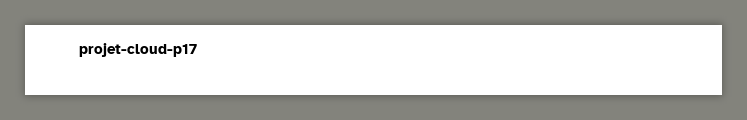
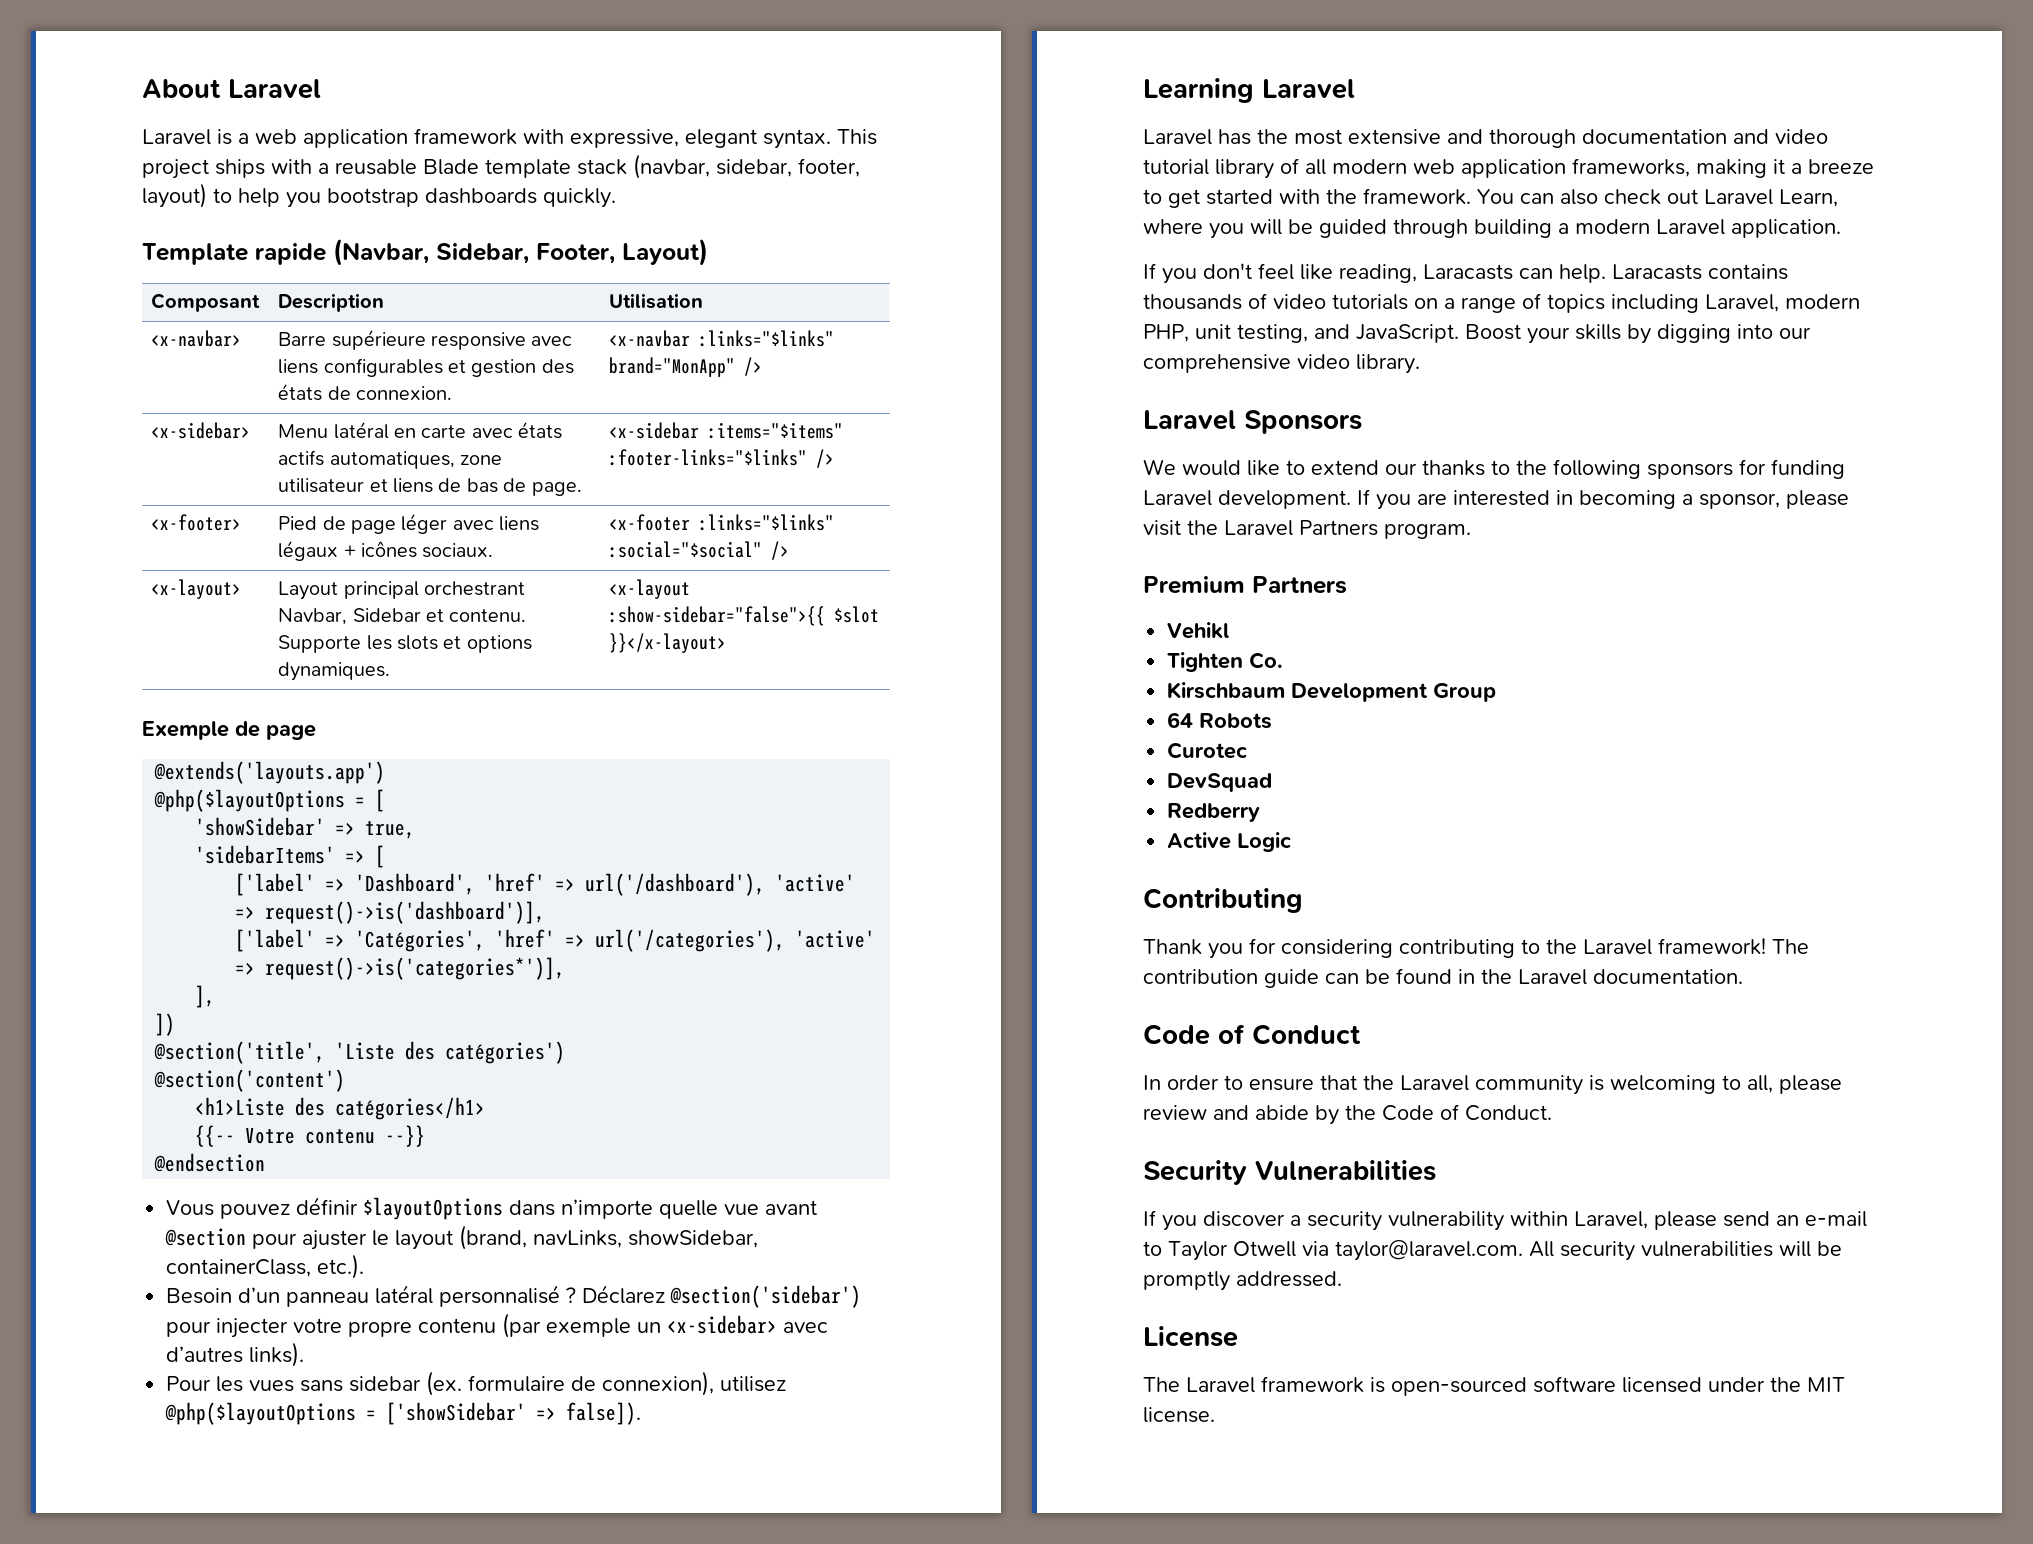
- projet-cloud-p17
+ About Laravel
+ Laravel is a web application framework with expressive, elegant syntax. This project ships with a reusable Blade template stack (navbar, sidebar, footer, layout) to help you bootstrap dashboards quickly.
+ Template rapide (Navbar, Sidebar, Footer, Layout)
+ Composant | Description | Utilisation
+ <x-navbar> | Barre supérieure responsive avec liens configurables et gestion des états de connexion. | <x-navbar :links="$links" brand="MonApp" />
+ <x-sidebar> | Menu latéral en carte avec états actifs automatiques, zone utilisateur et liens de bas de page. | <x-sidebar :items="$items" :footer-links="$links" />
+ <x-footer> | Pied de page léger avec liens légaux + icônes sociaux. | <x-footer :links="$links" :social="$social" />
+ <x-layout> | Layout principal orchestrant Navbar, Sidebar et contenu. Supporte les slots et options dynamiques. | <x-layout :show-sidebar="false">{{ $slot }}</x-layout>
+ Exemple de page
+ @extends('layouts.app')
+ @php($layoutOptions = [
+ 'showSidebar' => true,
+ 'sidebarItems' => [
+ ['label' => 'Dashboard', 'href' => url('/dashboard'), 'active' => request()->is('dashboard')],
+ ['label' => 'Catégories', 'href' => url('/categories'), 'active' => request()->is('categories*')],
+ ],
+ ])
+ @section('title', 'Liste des catégories')
+ @section('content')
+ <h1>Liste des catégories</h1>
+ {{-- Votre contenu --}}
+ @endsection
+ Vous pouvez définir $layoutOptions dans n’importe quelle vue avant @section pour ajuster le layout (brand, navLinks, showSidebar, containerClass, etc.).
+ Besoin d’un panneau latéral personnalisé ? Déclarez @section('sidebar') pour injecter votre propre contenu (par exemple un <x-sidebar> avec d’autres links).
+ Pour les vues sans sidebar (ex. formulaire de connexion), utilisez @php($layoutOptions = ['showSidebar' => false]).
+ Learning Laravel
+ Laravel has the most extensive and thorough documentation and video tutorial library of all modern web application frameworks, making it a breeze to get started with the framework. You can also check out Laravel Learn, where you will be guided through building a modern Laravel application.
+ If you don't feel like reading, Laracasts can help. Laracasts contains thousands of video tutorials on a range of topics including Laravel, modern PHP, unit testing, and JavaScript. Boost your skills by digging into our comprehensive video library.
+ Laravel Sponsors
+ We would like to extend our thanks to the following sponsors for funding Laravel development. If you are interested in becoming a sponsor, please visit the Laravel Partners program.
+ Premium Partners
+ Vehikl
+ Tighten Co.
+ Kirschbaum Development Group
+ 64 Robots
+ Curotec
+ DevSquad
+ Redberry
+ Active Logic
+ Contributing
+ Thank you for considering contributing to the Laravel framework! The contribution guide can be found in the Laravel documentation.
+ Code of Conduct
+ In order to ensure that the Laravel community is welcoming to all, please review and abide by the Code of Conduct.
+ Security Vulnerabilities
+ If you discover a security vulnerability within Laravel, please send an e-mail to Taylor Otwell via taylor@laravel.com. All security vulnerabilities will be promptly addressed.
+ License
+ The Laravel framework is open-sourced software licensed under the MIT license.

